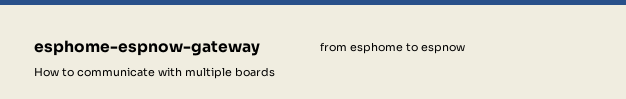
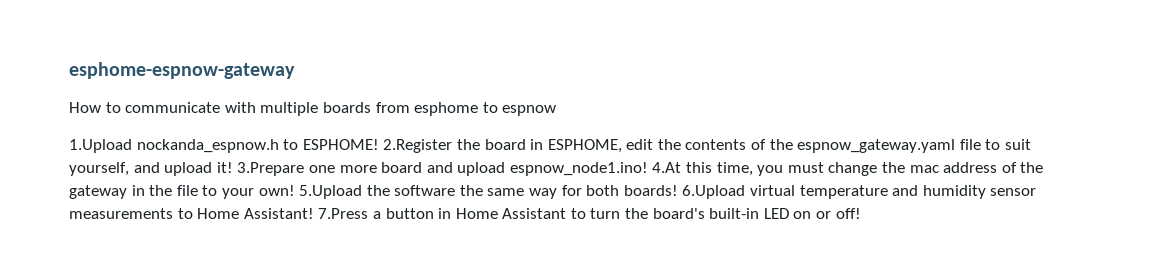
+ 1.Upload nockanda_espnow.h to ESPHOME! 2.Register the board in ESPHOME, edit the contents of the espnow_gateway.yaml file to suit yourself, and upload it! 3.Prepare one more board and upload espnow_node1.ino! 4.At this time, you must change the mac address of the gateway in the file to your own! 5.Upload the software the same way for both boards! 6.Upload virtual temperature and humidity sensor measurements to Home Assistant! 7.Press a button in Home Assistant to turn the board's built-in LED on or off!

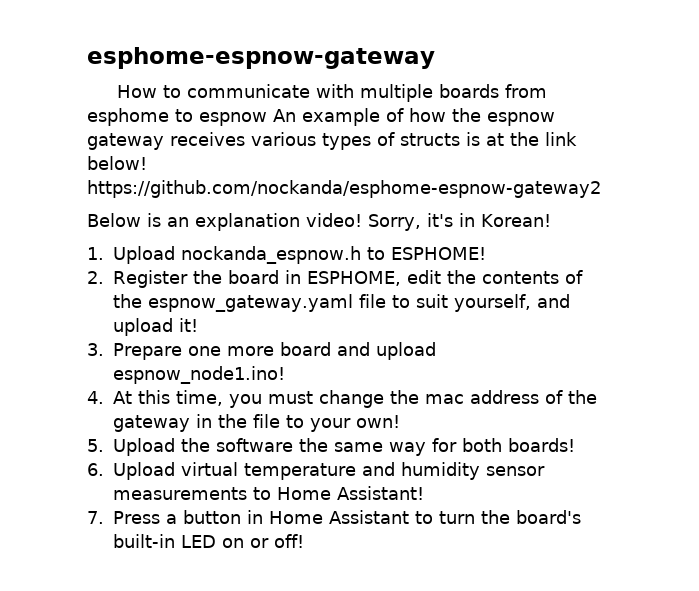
- How to communicate with multiple boards from esphome to espnow
- 1.Upload nockanda_espnow.h to ESPHOME! 2.Register the board in ESPHOME, edit the contents of the espnow_gateway.yaml file to suit yourself, and upload it! 3.Prepare one more board and upload espnow_node1.ino! 4.At this time, you must change the mac address of the gateway in the file to your own! 5.Upload the software the same way for both boards! 6.Upload virtual temperature and humidity sensor measurements to Home Assistant! 7.Press a button in Home Assistant to turn the board's built-in LED on or off!
+ How to communicate with multiple boards from esphome to espnow An example of how the espnow gateway receives various types of structs is at the link below! https://github.com/nockanda/esphome-espnow-gateway2
+ Below is an explanation video! Sorry, it's in Korean!
+ 1. Upload nockanda_espnow.h to ESPHOME!
+ 2. Register the board in ESPHOME, edit the contents of the espnow_gateway.yaml file to suit yourself, and upload it!
+ 3. Prepare one more board and upload espnow_node1.ino!
+ 4. At this time, you must change the mac address of the gateway in the file to your own!
+ 5. Upload the software the same way for both boards!
+ 6. Upload virtual temperature and humidity sensor measurements to Home Assistant!
+ 7. Press a button in Home Assistant to turn the board's built-in LED on or off!

